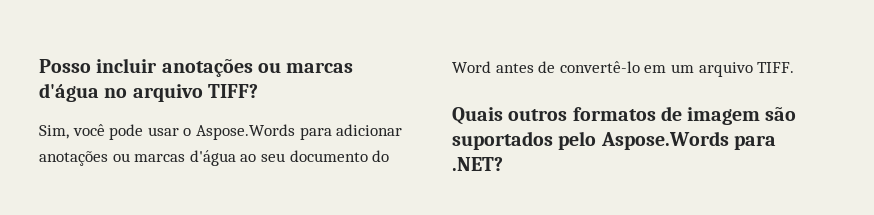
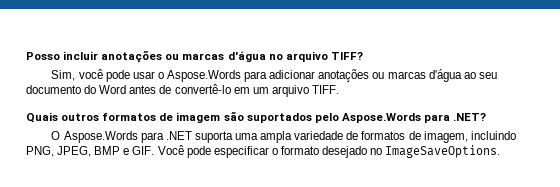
+ O Aspose.Words para .NET suporta uma ampla variedade de formatos de imagem, incluindo PNG, JPEG, BMP e GIF. Você pode especificar o formato desejado no ImageSaveOptions.

